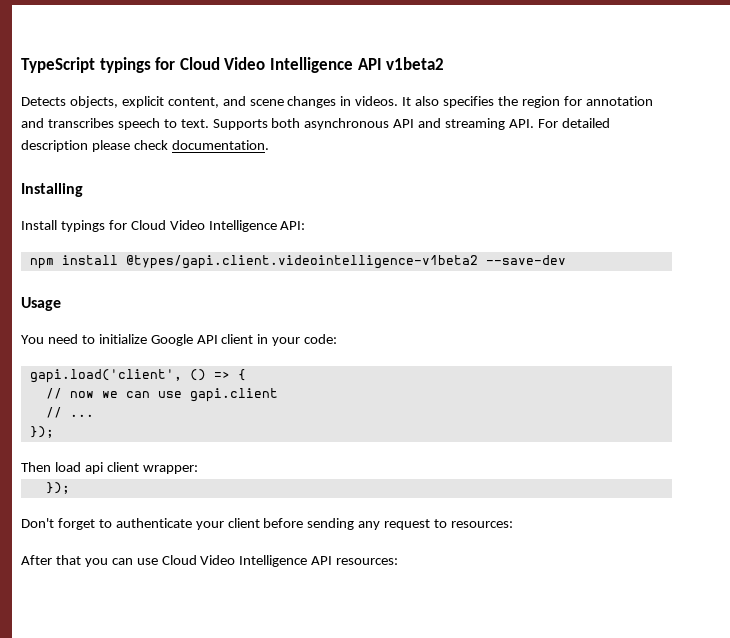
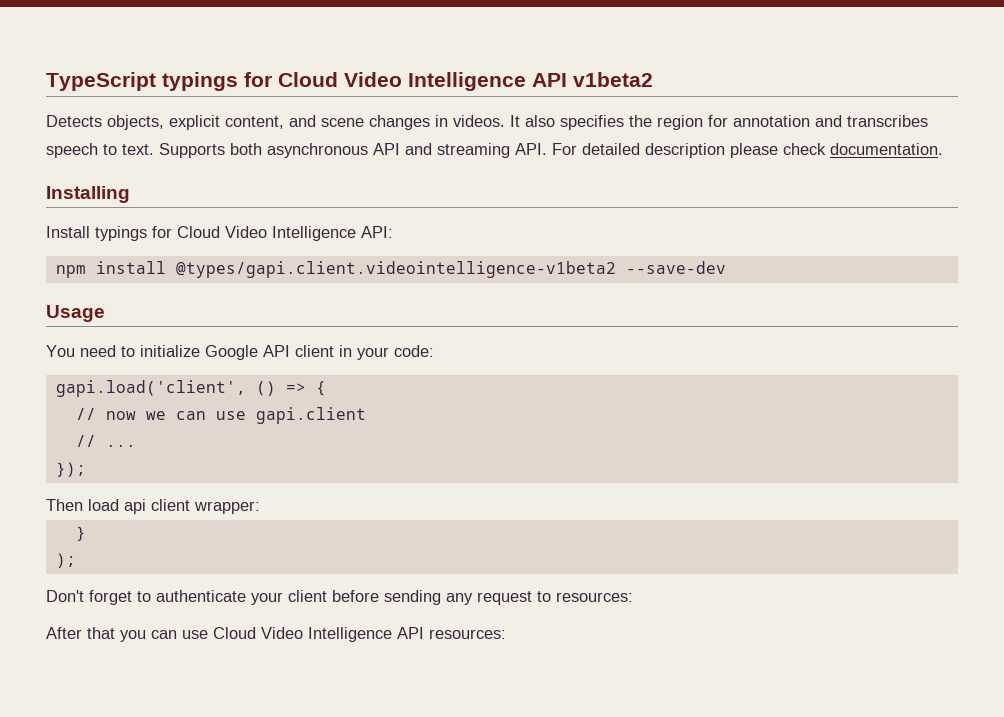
  Then load api client wrapper:
- });
+ }
+ );

